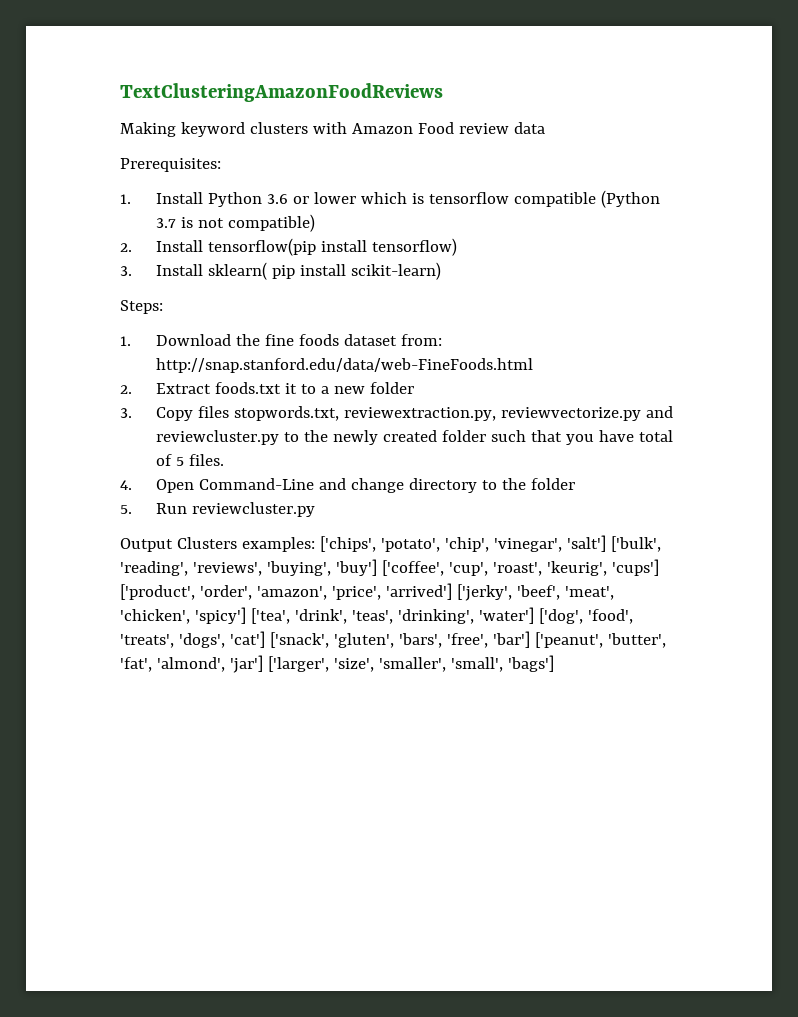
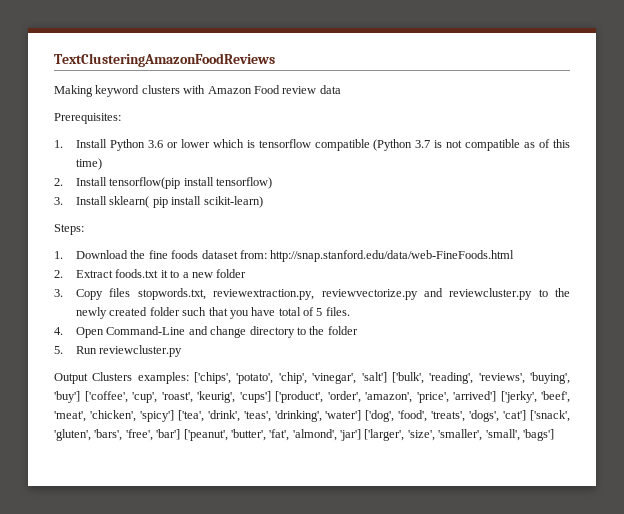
- 1. Install Python 3.6 or lower which is tensorflow compatible (Python 3.7 is not compatible)
+ 1. Install Python 3.6 or lower which is tensorflow compatible (Python 3.7 is not compatible as of this time)

